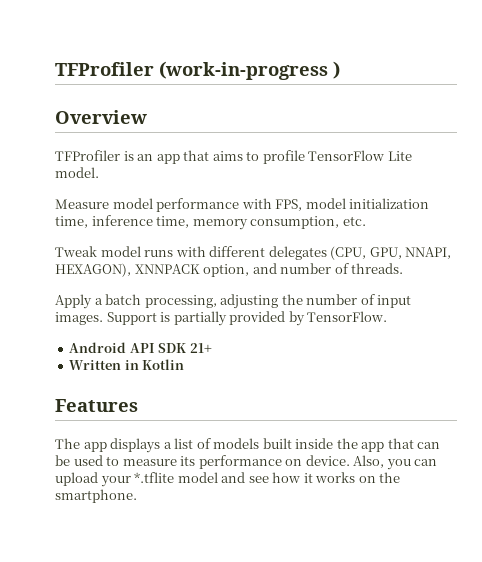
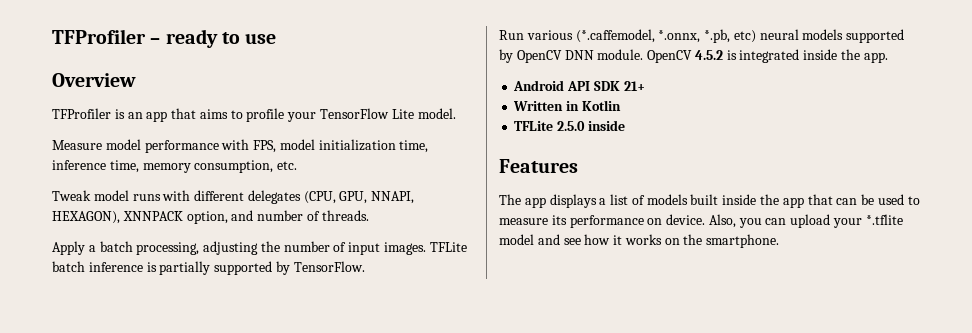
- TFProfiler (work-in-progress )
+ TFProfiler – ready to use
- TFProfiler is an app that aims to profile TensorFlow Lite model.
+ TFProfiler is an app that aims to profile your TensorFlow Lite model.
- Support is partially provided by TensorFlow.
+ TFLite batch inference is partially supported by TensorFlow.
+ Run various (*.caffemodel, *.onnx, *.pb, etc) neural models supported by OpenCV DNN module. OpenCV 4.5.2 is integrated inside the app.
+ TFLite 2.5.0 inside

